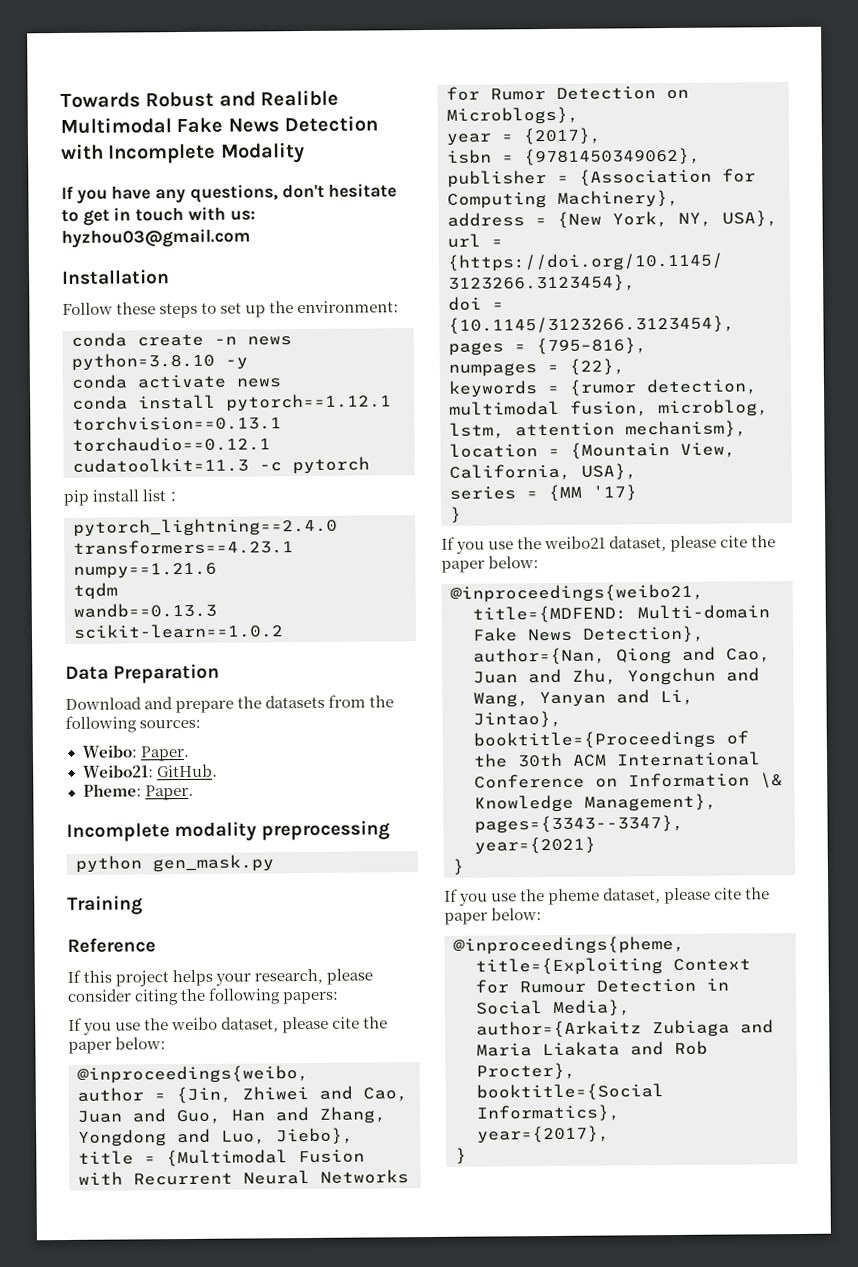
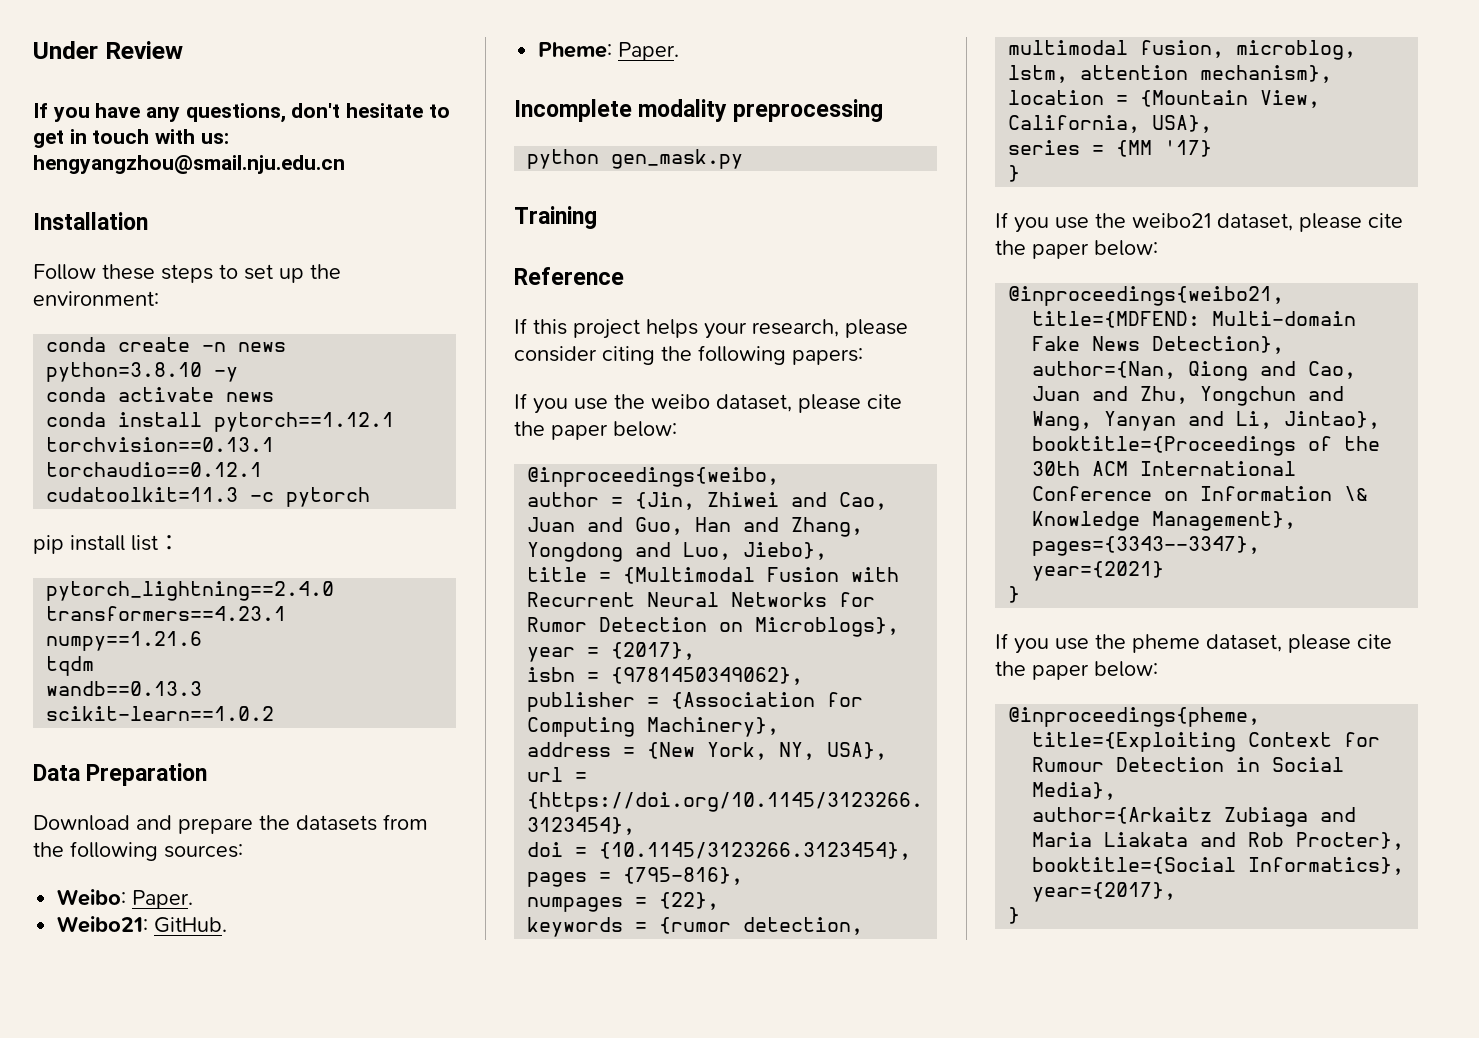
- Towards Robust and Realible Multimodal Fake News Detection with Incomplete Modality
+ Under Review
- If you have any questions, don't hesitate to get in touch with us: hyzhou03@gmail.com
+ If you have any questions, don't hesitate to get in touch with us: hengyangzhou@smail.nju.edu.cn

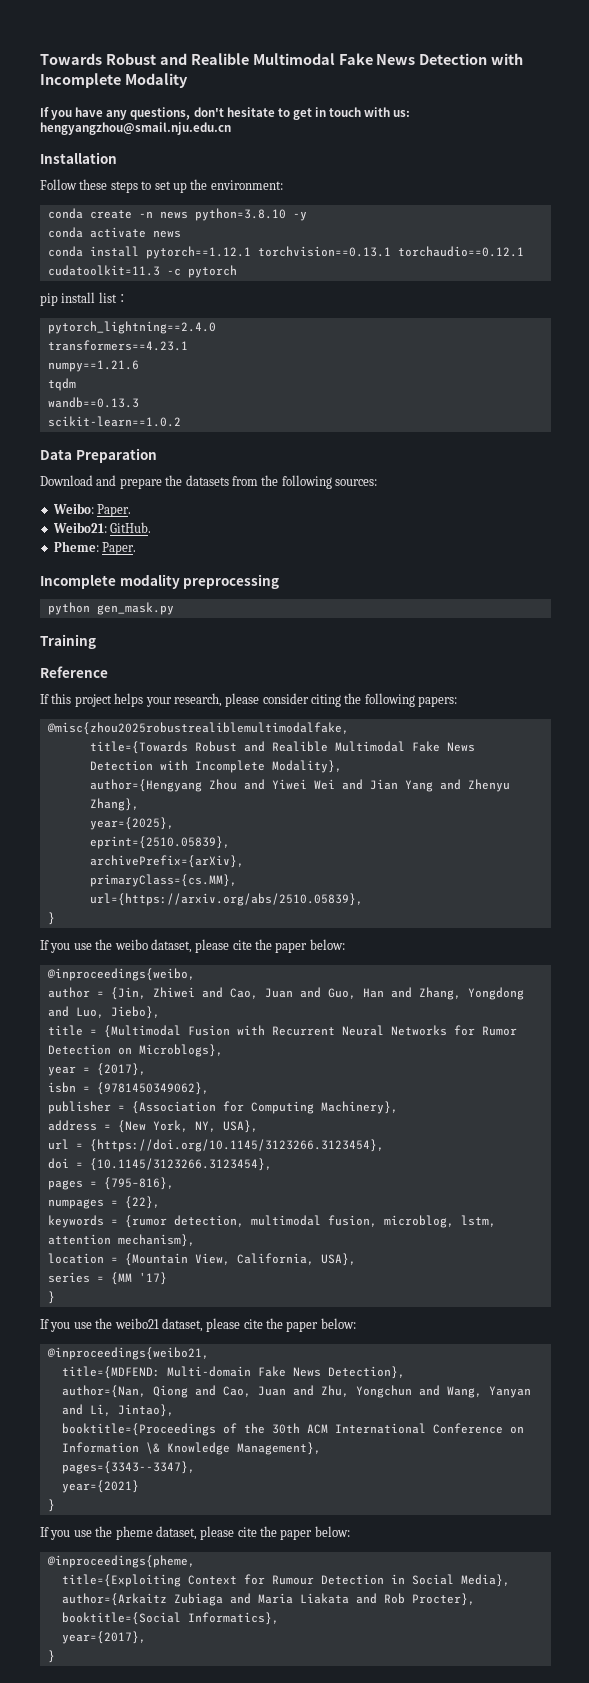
- Under Review
+ Towards Robust and Realible Multimodal Fake News Detection with Incomplete Modality
+ @misc{zhou2025robustrealiblemultimodalfake,
+ title={Towards Robust and Realible Multimodal Fake News Detection with Incomplete Modality},
+ author={Hengyang Zhou and Yiwei Wei and Jian Yang and Zhenyu Zhang},
+ year={2025},
+ eprint={2510.05839},
+ archivePrefix={arXiv},
+ primaryClass={cs.MM},
+ url={https://arxiv.org/abs/2510.05839},
+ }

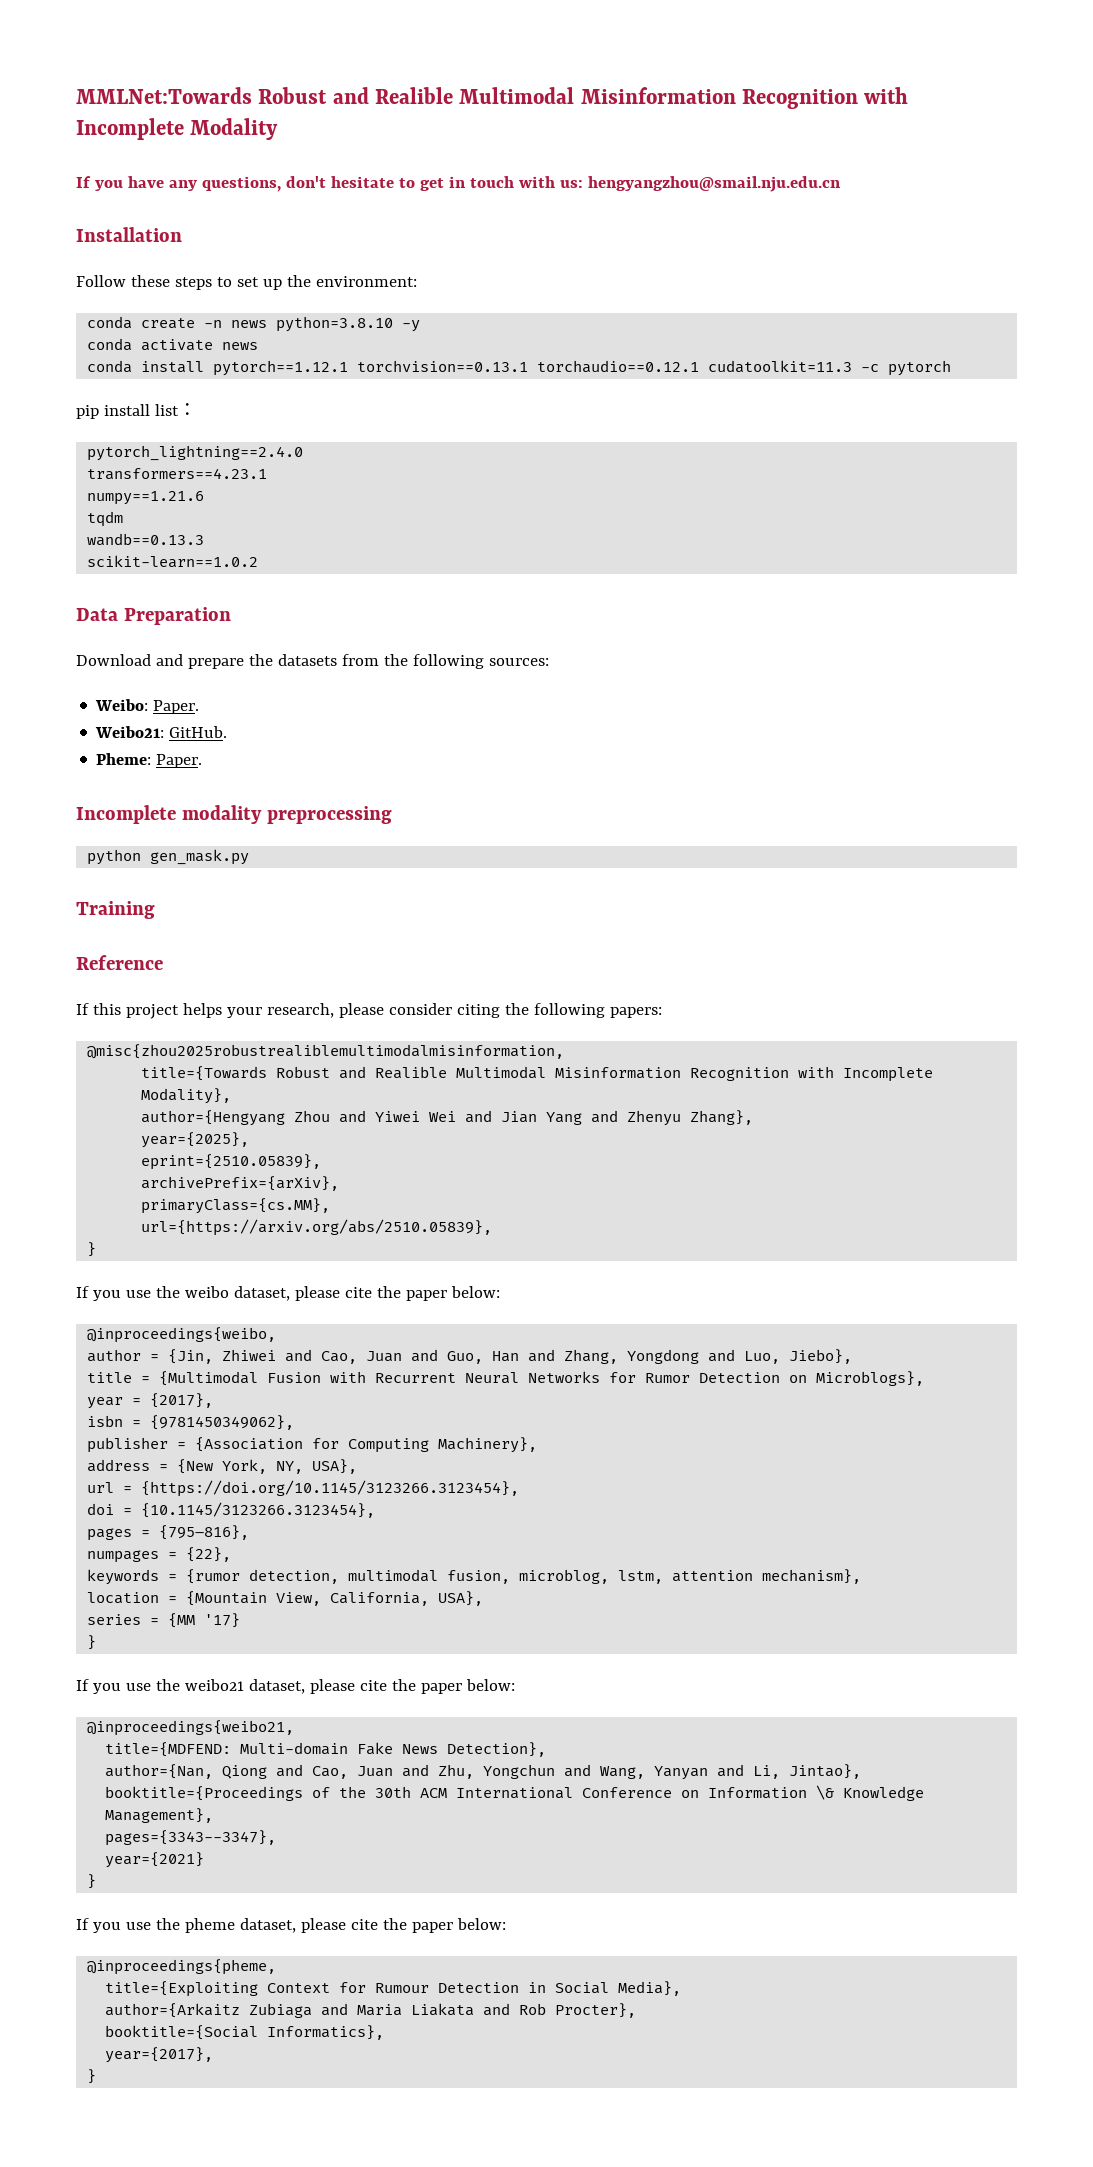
- Towards Robust and Realible Multimodal Fake News Detection with Incomplete Modality
+ MMLNet:Towards Robust and Realible Multimodal Misinformation Recognition with Incomplete Modality
- @misc{zhou2025robustrealiblemultimodalfake,
+ @misc{zhou2025robustrealiblemultimodalmisinformation,
- title={Towards Robust and Realible Multimodal Fake News Detection with Incomplete Modality},
+ title={Towards Robust and Realible Multimodal Misinformation Recognition with Incomplete Modality},

